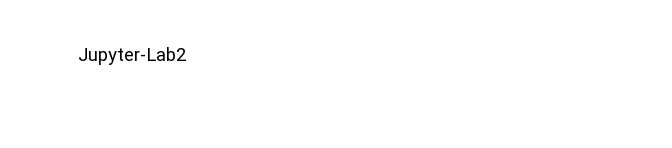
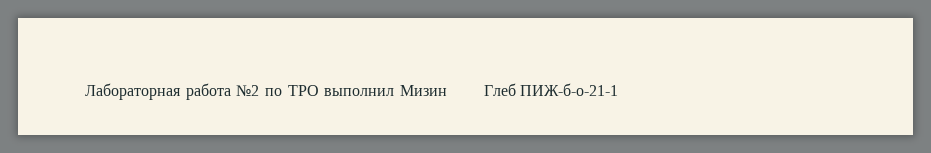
- Jupyter-Lab2
+ Лабораторная работа №2 по ТРО выполнил Мизин Глеб ПИЖ-б-о-21-1

